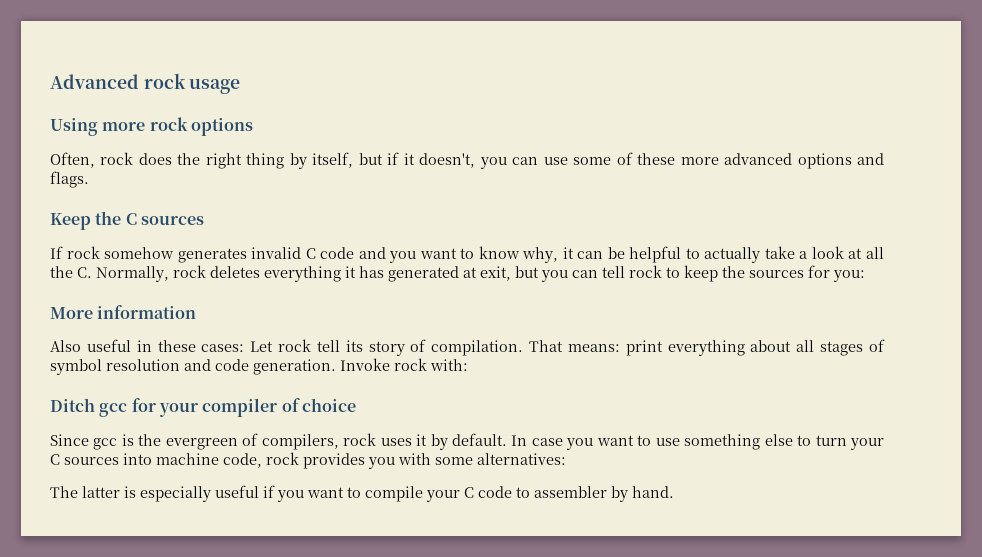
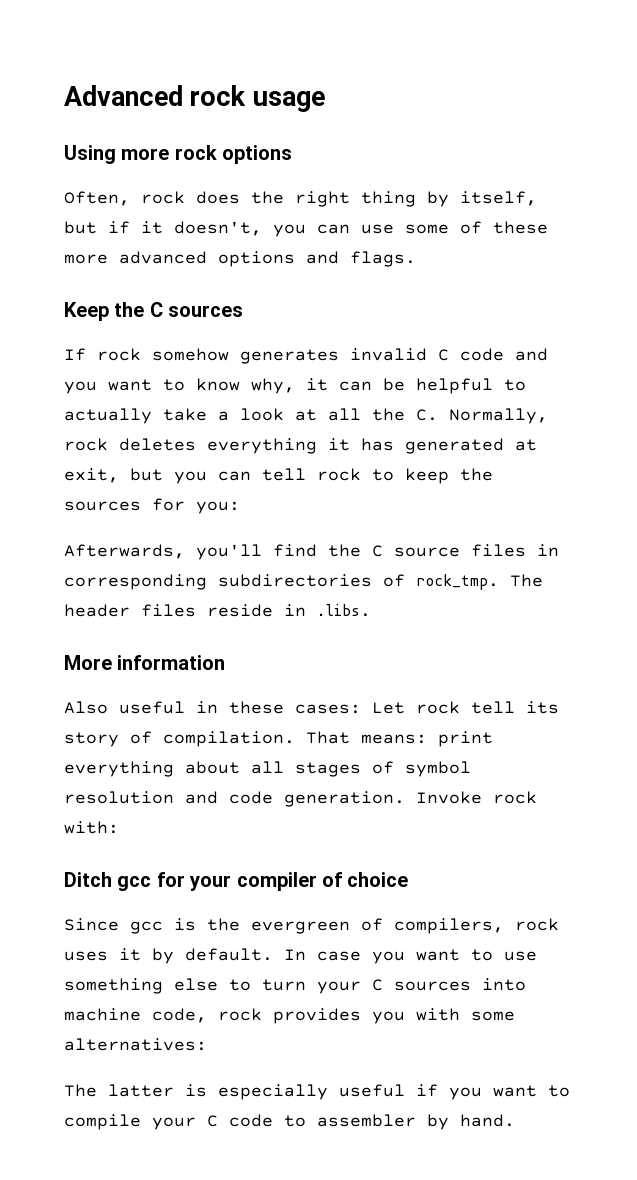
+ Afterwards, you'll find the C source files in corresponding subdirectories of rock_tmp. The header files reside in .libs.

